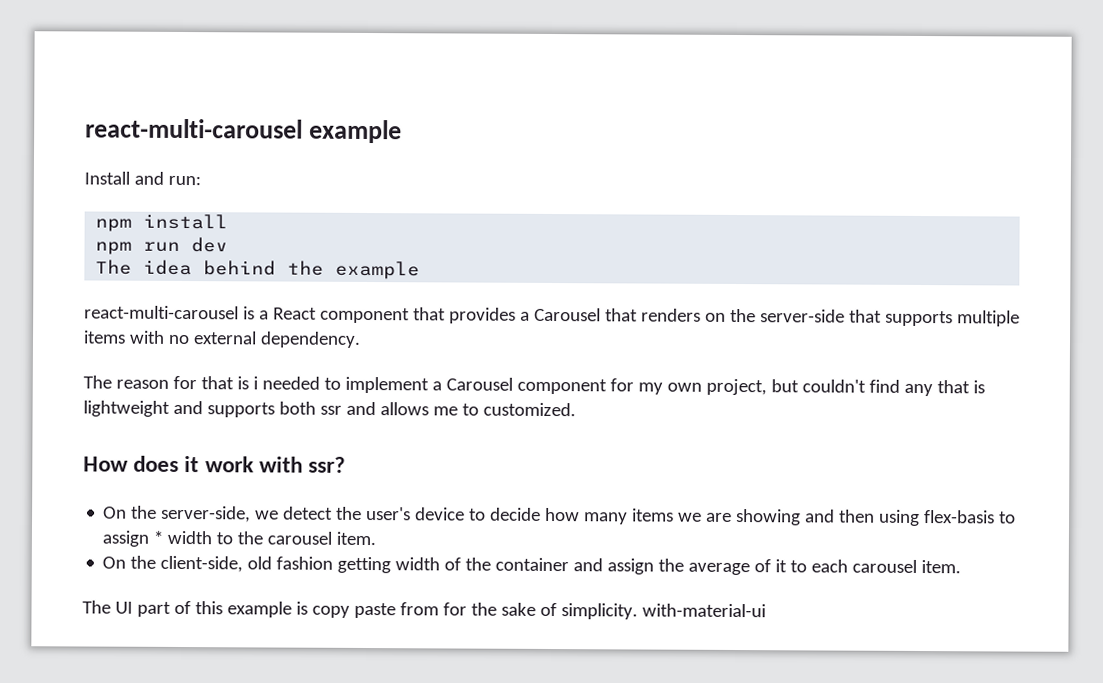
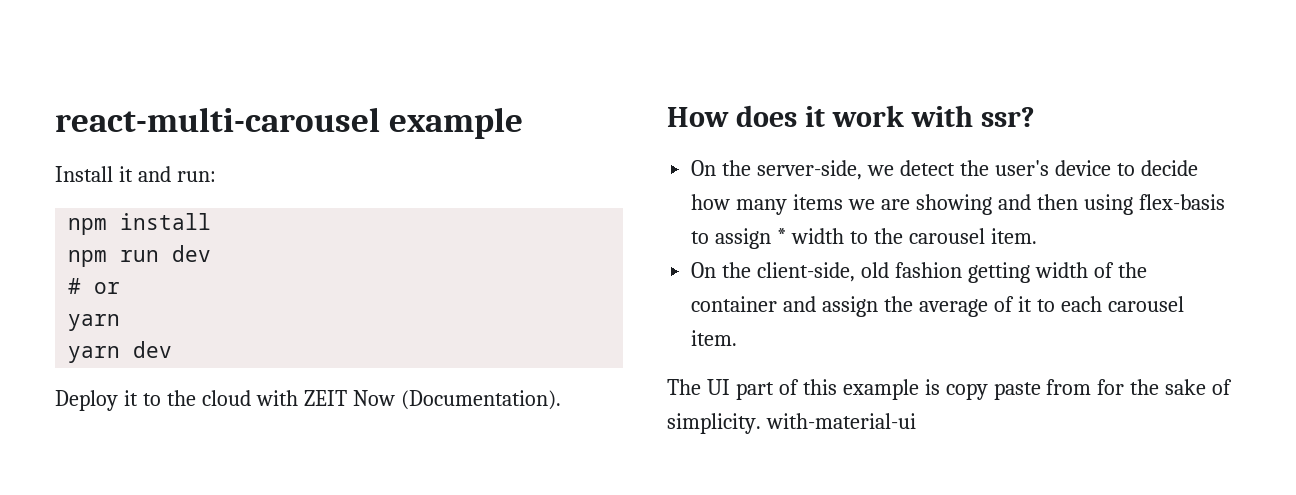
- Install and run:
+ Install it and run:
- The idea behind the example
- react-multi-carousel is a React component that provides a Carousel that renders on the server-side that supports multiple items with no external dependency.
- The reason for that is i needed to implement a Carousel component for my own project, but couldn't find any that is lightweight and supports both ssr and allows me to customized.
+ # or
+ yarn
+ yarn dev
+ Deploy it to the cloud with ZEIT Now (Documentation).

